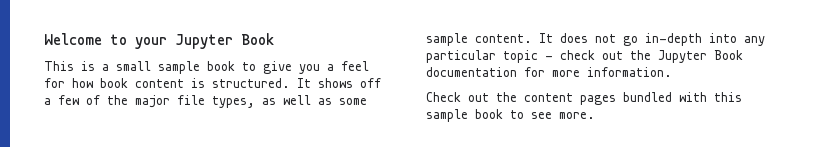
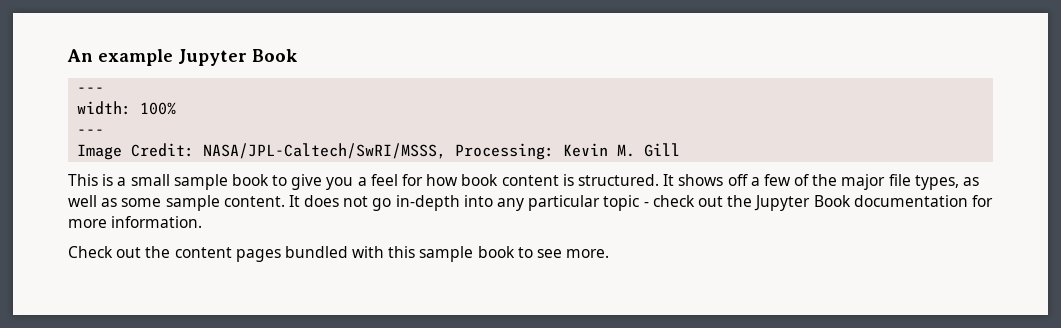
- Welcome to your Jupyter Book
+ An example Jupyter Book
+ ---
+ width: 100%
+ ---
+ Image Credit: NASA/JPL-Caltech/SwRI/MSSS, Processing: Kevin M. Gill

